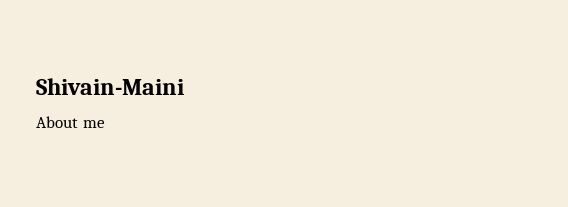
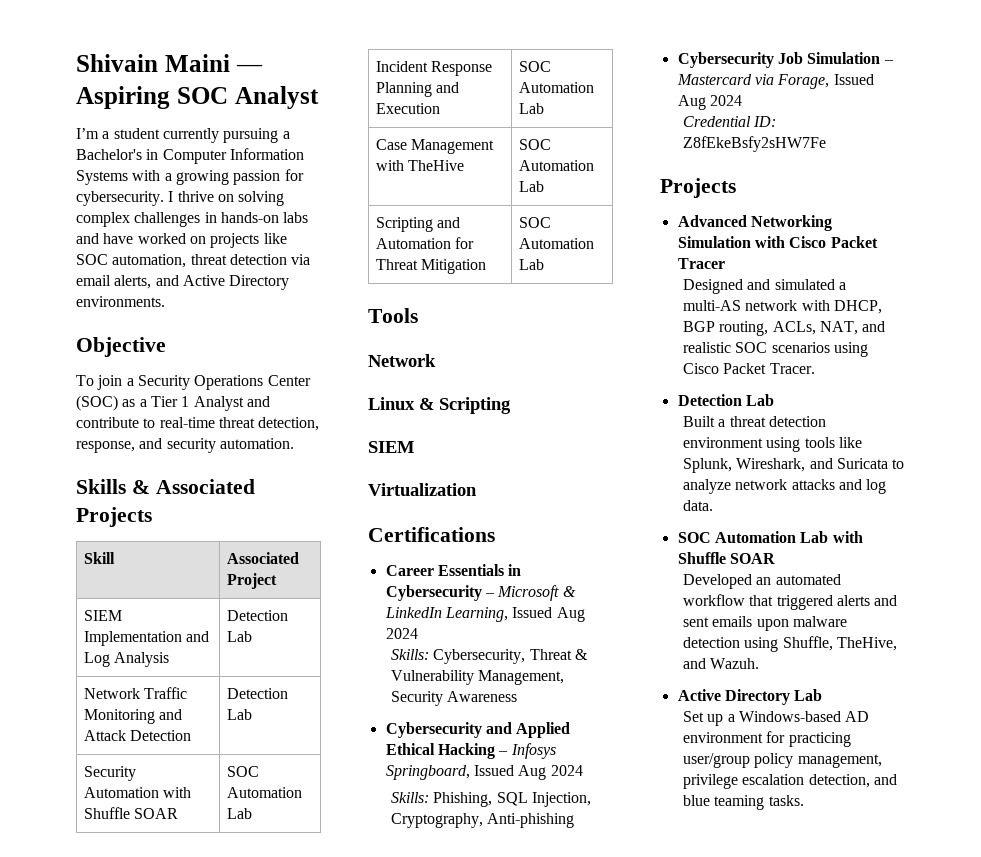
- Shivain-Maini
- About me
+ Shivain Maini — Aspiring SOC Analyst
+ I’m a student currently pursuing a Bachelor's in Computer Information Systems with a growing passion for cybersecurity. I thrive on solving complex challenges in hands-on labs and have worked on projects like SOC automation, threat detection via email alerts, and Active Directory environments.
+ Objective
+ To join a Security Operations Center (SOC) as a Tier 1 Analyst and contribute to real-time threat detection, response, and security automation.
+ Skills & Associated Projects
+ Skill | Associated Project
+ SIEM Implementation and Log Analysis | Detection Lab
+ Network Traffic Monitoring and Attack Detection | Detection Lab
+ Security Automation with Shuffle SOAR | SOC Automation Lab
+ Incident Response Planning and Execution | SOC Automation Lab
+ Case Management with TheHive | SOC Automation Lab
+ Scripting and Automation for Threat Mitigation | SOC Automation Lab
+ Tools
+ Network
+ Linux & Scripting
+ SIEM
+ Virtualization
+ Certifications
+ Career Essentials in Cybersecurity – Microsoft & LinkedIn Learning, Issued Aug 2024
+ Skills: Cybersecurity, Threat & Vulnerability Management, Security Awareness
+ Cybersecurity and Applied Ethical Hacking – Infosys Springboard, Issued Aug 2024
+ Skills: Phishing, SQL Injection, Cryptography, Anti-phishing
+ Cybersecurity Job Simulation – Mastercard via Forage, Issued Aug 2024
+ Credential ID: Z8fEkeBsfy2sHW7Fe
+ Projects
+ Advanced Networking Simulation with Cisco Packet Tracer
+ Designed and simulated a multi-AS network with DHCP, BGP routing, ACLs, NAT, and realistic SOC scenarios using Cisco Packet Tracer.
+ Detection Lab
+ Built a threat detection environment using tools like Splunk, Wireshark, and Suricata to analyze network attacks and log data.
+ SOC Automation Lab with Shuffle SOAR
+ Developed an automated workflow that triggered alerts and sent emails upon malware detection using Shuffle, TheHive, and Wazuh.
+ Active Directory Lab
+ Set up a Windows-based AD environment for practicing user/group policy management, privilege escalation detection, and blue teaming tasks.

